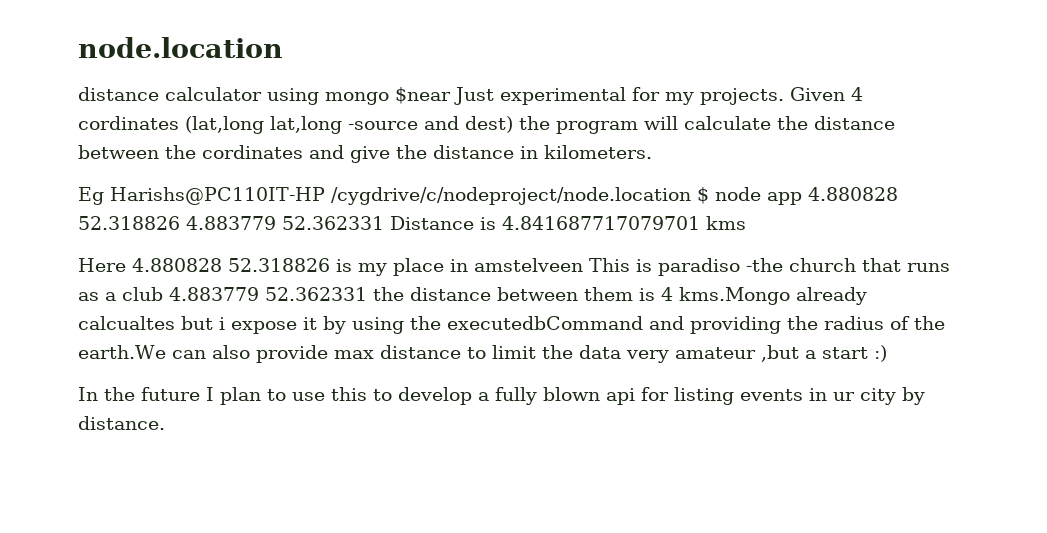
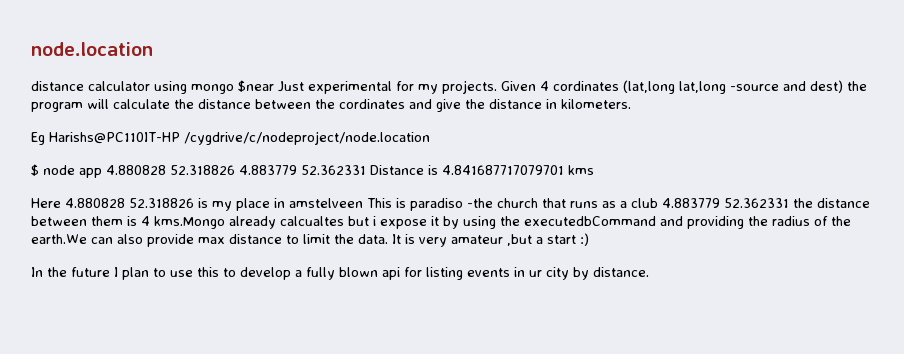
- Eg Harishs@PC110IT-HP /cygdrive/c/nodeproject/node.location $ node app 4.880828 52.318826 4.883779 52.362331 Distance is 4.841687717079701 kms
+ Eg Harishs@PC110IT-HP /cygdrive/c/nodeproject/node.location
+ $ node app 4.880828 52.318826 4.883779 52.362331 Distance is 4.841687717079701 kms
- Here 4.880828 52.318826 is my place in amstelveen This is paradiso -the church that runs as a club 4.883779 52.362331 the distance between them is 4 kms.Mongo already calcualtes but i expose it by using the executedbCommand and providing the radius of the earth.We can also provide max distance to limit the data very amateur ,but a start :)
+ Here 4.880828 52.318826 is my place in amstelveen This is paradiso -the church that runs as a club 4.883779 52.362331 the distance between them is 4 kms.Mongo already calcualtes but i expose it by using the executedbCommand and providing the radius of the earth.We can also provide max distance to limit the data. It is very amateur ,but a start :)

